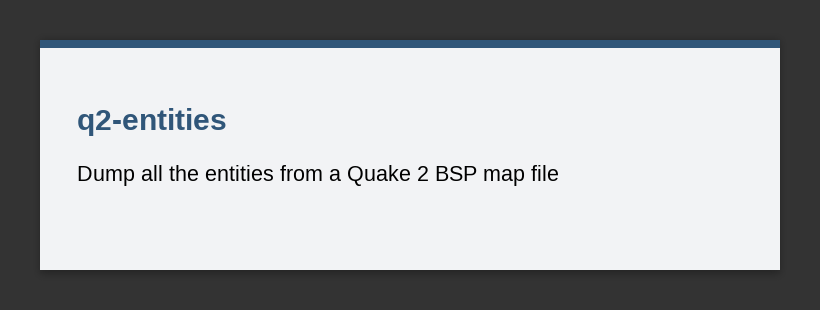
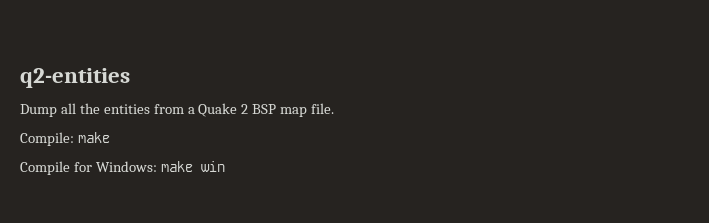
- Dump all the entities from a Quake 2 BSP map file
+ Dump all the entities from a Quake 2 BSP map file.
+ Compile: make
+ Compile for Windows: make win

